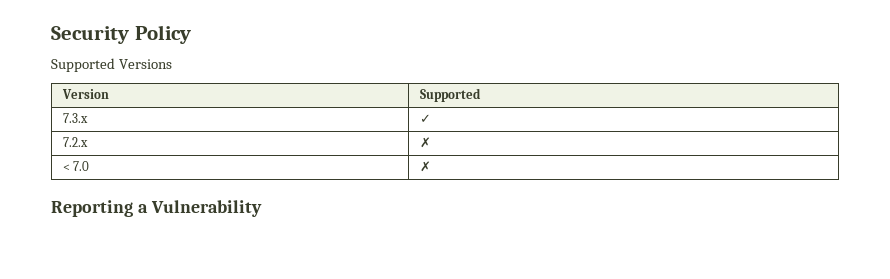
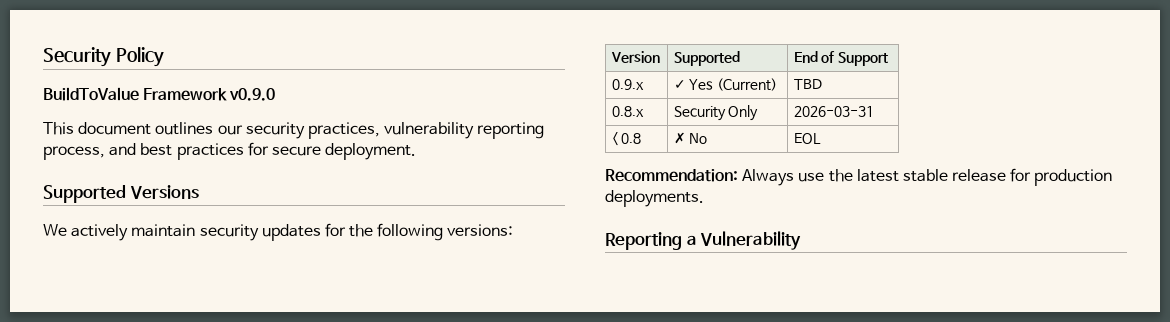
+ BuildToValue Framework v0.9.0
+ This document outlines our security practices, vulnerability reporting process, and best practices for secure deployment.
  Supported Versions
- Version | Supported
- 7.3.x | ✓
- 7.2.x | ✗
- < 7.0 | ✗
+ We actively maintain security updates for the following versions:
+ Version | Supported | End of Support
+ 0.9.x | ✓ Yes (Current) | TBD
+ 0.8.x | Security Only | 2026-03-31
+ < 0.8 | ✗ No | EOL
+ Recommendation: Always use the latest stable release for production deployments.

